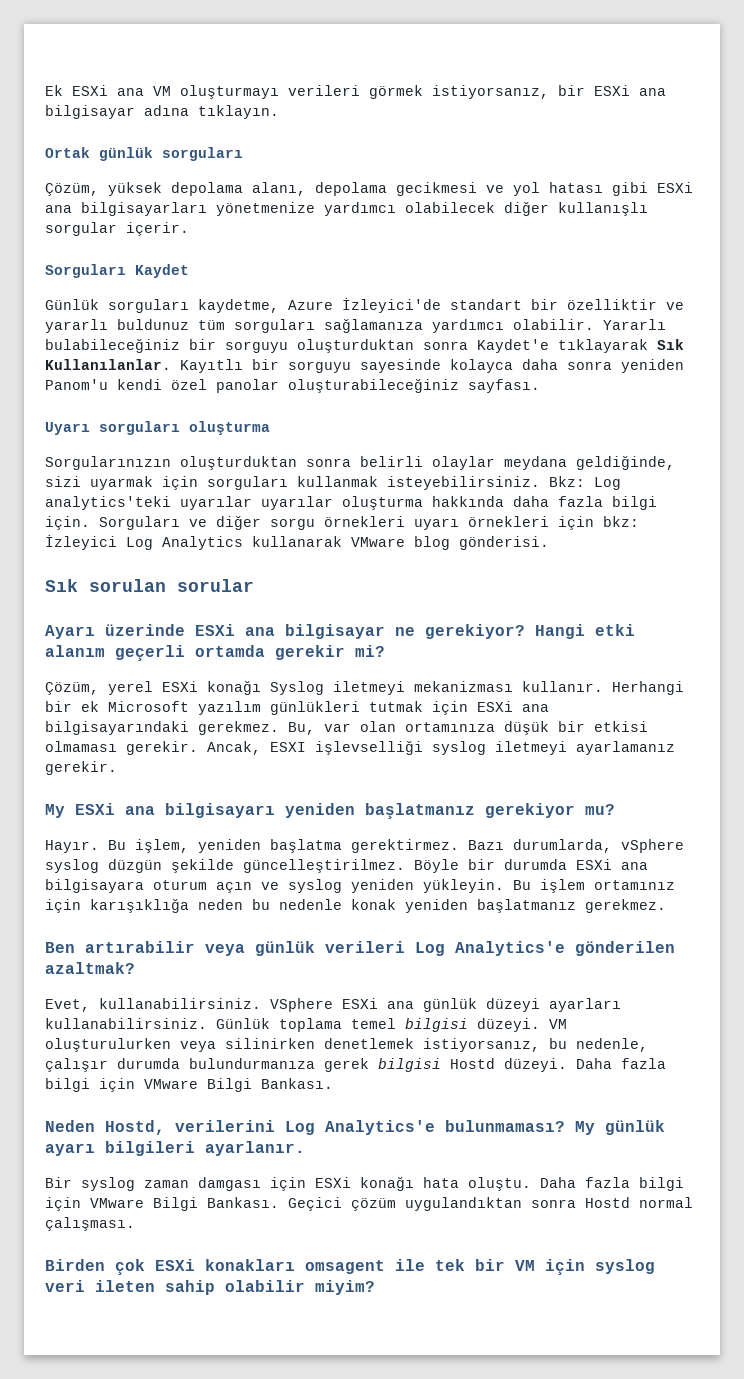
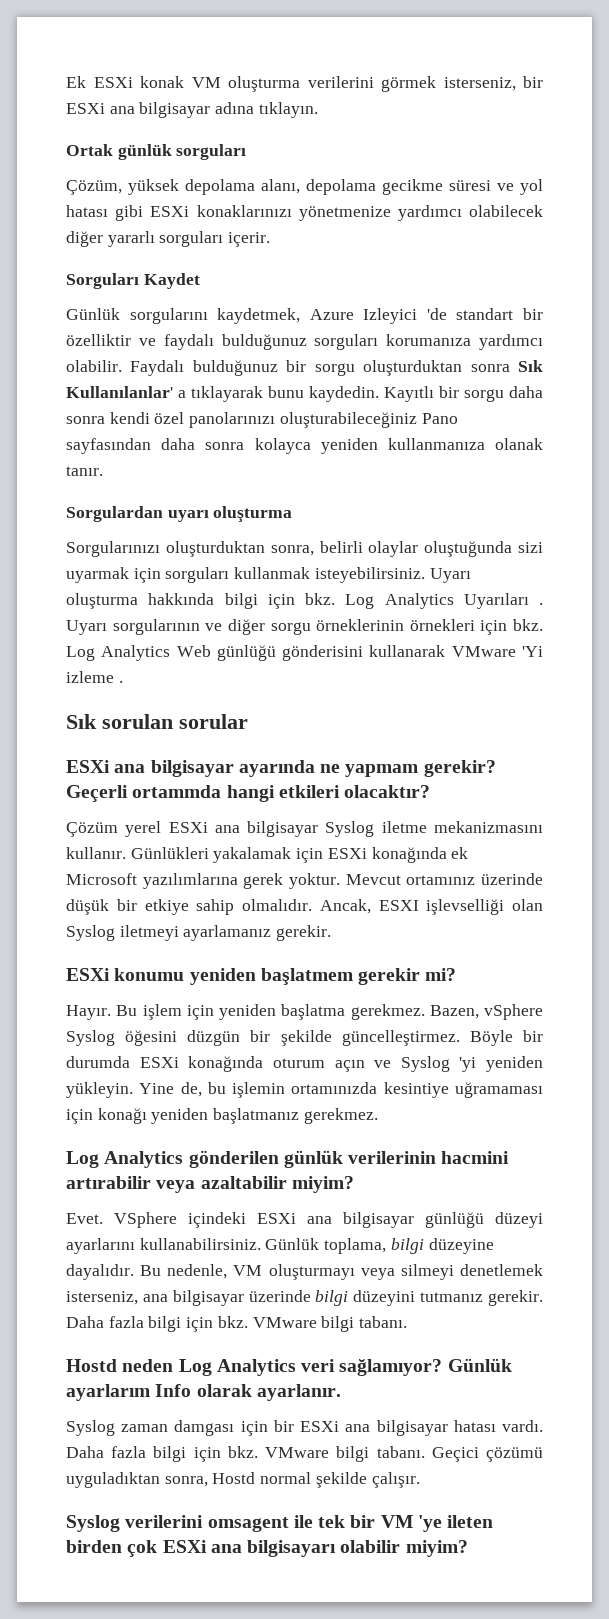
- Ek ESXi ana VM oluşturmayı verileri görmek istiyorsanız, bir ESXi ana bilgisayar adına tıklayın.
+ Ek ESXi konak VM oluşturma verilerini görmek isterseniz, bir ESXi ana bilgisayar adına tıklayın.
- Çözüm, yüksek depolama alanı, depolama gecikmesi ve yol hatası gibi ESXi ana bilgisayarları yönetmenize yardımcı olabilecek diğer kullanışlı sorgular içerir.
+ Çözüm, yüksek depolama alanı, depolama gecikme süresi ve yol hatası gibi ESXi konaklarınızı yönetmenize yardımcı olabilecek diğer yararlı sorguları içerir.
- Günlük sorguları kaydetme, Azure İzleyici'de standart bir özelliktir ve yararlı buldunuz tüm sorguları sağlamanıza yardımcı olabilir. Yararlı bulabileceğiniz bir sorguyu oluşturduktan sonra Kaydet'e tıklayarak Sık Kullanılanlar. Kayıtlı bir sorguyu sayesinde kolayca daha sonra yeniden Panom'u kendi özel panolar oluşturabileceğiniz sayfası.
- Uyarı sorguları oluşturma
- Sorgularınızın oluşturduktan sonra belirli olaylar meydana geldiğinde, sizi uyarmak için sorguları kullanmak isteyebilirsiniz.
+ Günlük sorgularını kaydetmek, Azure Izleyici 'de standart bir özelliktir ve faydalı bulduğunuz sorguları korumanıza yardımcı olabilir. Faydalı bulduğunuz bir sorgu oluşturduktan sonra Sık Kullanılanlar' a tıklayarak bunu kaydedin. Kayıtlı bir sorgu daha sonra kendi özel panolarınızı oluşturabileceğiniz Pano sayfasından daha sonra kolayca yeniden kullanmanıza olanak tanır.
+ Sorgulardan uyarı oluşturma
+ Sorgularınızı oluşturduktan sonra, belirli olaylar oluştuğunda sizi uyarmak için sorguları kullanmak isteyebilirsiniz.
- Bkz: Log analytics'teki uyarılar uyarılar oluşturma hakkında daha fazla bilgi için. Sorguları ve diğer sorgu örnekleri uyarı örnekleri için bkz: İzleyici Log Analytics kullanarak VMware blog gönderisi.
+ Uyarı oluşturma hakkında bilgi için bkz. Log Analytics Uyarıları . Uyarı sorgularının ve diğer sorgu örneklerinin örnekleri için bkz. Log Analytics Web günlüğü gönderisini kullanarak VMware 'Yi izleme .
- Ayarı üzerinde ESXi ana bilgisayar ne gerekiyor? Hangi etki alanım geçerli ortamda gerekir mi?
- Çözüm, yerel ESXi konağı Syslog iletmeyi mekanizması kullanır. Herhangi bir ek Microsoft yazılım günlükleri tutmak için ESXi ana bilgisayarındaki gerekmez. Bu, var olan ortamınıza düşük bir etkisi olmaması gerekir.
+ ESXi ana bilgisayar ayarında ne yapmam gerekir? Geçerli ortammda hangi etkileri olacaktır?
+ Çözüm yerel ESXi ana bilgisayar Syslog iletme mekanizmasını kullanır. Günlükleri yakalamak için ESXi konağında ek Microsoft yazılımlarına gerek yoktur. Mevcut ortamınız üzerinde düşük bir etkiye sahip olmalıdır.
- Ancak, ESXI işlevselliği syslog iletmeyi ayarlamanız gerekir.
+ Ancak, ESXI işlevselliği olan Syslog iletmeyi ayarlamanız gerekir.
- My ESXi ana bilgisayarı yeniden başlatmanız gerekiyor mu?
- Hayır. Bu işlem, yeniden başlatma gerektirmez. Bazı durumlarda, vSphere syslog düzgün şekilde güncelleştirilmez.
+ ESXi konumu yeniden başlatmem gerekir mi?
+ Hayır. Bu işlem için yeniden başlatma gerekmez. Bazen, vSphere Syslog öğesini düzgün bir şekilde güncelleştirmez.
- Böyle bir durumda ESXi ana bilgisayara oturum açın ve syslog yeniden yükleyin. Bu işlem ortamınız için karışıklığa neden bu nedenle konak yeniden başlatmanız gerekmez.
- Ben artırabilir veya günlük verileri Log Analytics'e gönderilen azaltmak?
- Evet, kullanabilirsiniz. VSphere ESXi ana günlük düzeyi ayarları kullanabilirsiniz. Günlük toplama temel bilgisi düzeyi. VM oluşturulurken veya silinirken denetlemek istiyorsanız, bu nedenle, çalışır durumda bulundurmanıza gerek bilgisi Hostd düzeyi. Daha fazla bilgi için VMware Bilgi Bankası.
- Neden Hostd, verilerini Log Analytics'e bulunmaması? My günlük ayarı bilgileri ayarlanır.
+ Böyle bir durumda ESXi konağında oturum açın ve Syslog 'yi yeniden yükleyin. Yine de, bu işlemin ortamınızda kesintiye uğramaması için konağı yeniden başlatmanız gerekmez.
+ Log Analytics gönderilen günlük verilerinin hacmini artırabilir veya azaltabilir miyim?
+ Evet. VSphere içindeki ESXi ana bilgisayar günlüğü düzeyi ayarlarını kullanabilirsiniz. Günlük toplama, bilgi düzeyine dayalıdır. Bu nedenle, VM oluşturmayı veya silmeyi denetlemek isterseniz, ana bilgisayar üzerinde bilgi düzeyini tutmanız gerekir. Daha fazla bilgi için bkz. VMware bilgi tabanı.
+ Hostd neden Log Analytics veri sağlamıyor? Günlük ayarlarım Info olarak ayarlanır.
- Bir syslog zaman damgası için ESXi konağı hata oluştu. Daha fazla bilgi için VMware Bilgi Bankası. Geçici çözüm uygulandıktan sonra Hostd normal çalışması.
- Birden çok ESXi konakları omsagent ile tek bir VM için syslog veri ileten sahip olabilir miyim?
+ Syslog zaman damgası için bir ESXi ana bilgisayar hatası vardı. Daha fazla bilgi için bkz. VMware bilgi tabanı. Geçici çözümü uyguladıktan sonra, Hostd normal şekilde çalışır.
+ Syslog verilerini omsagent ile tek bir VM 'ye ileten birden çok ESXi ana bilgisayarı olabilir miyim?

